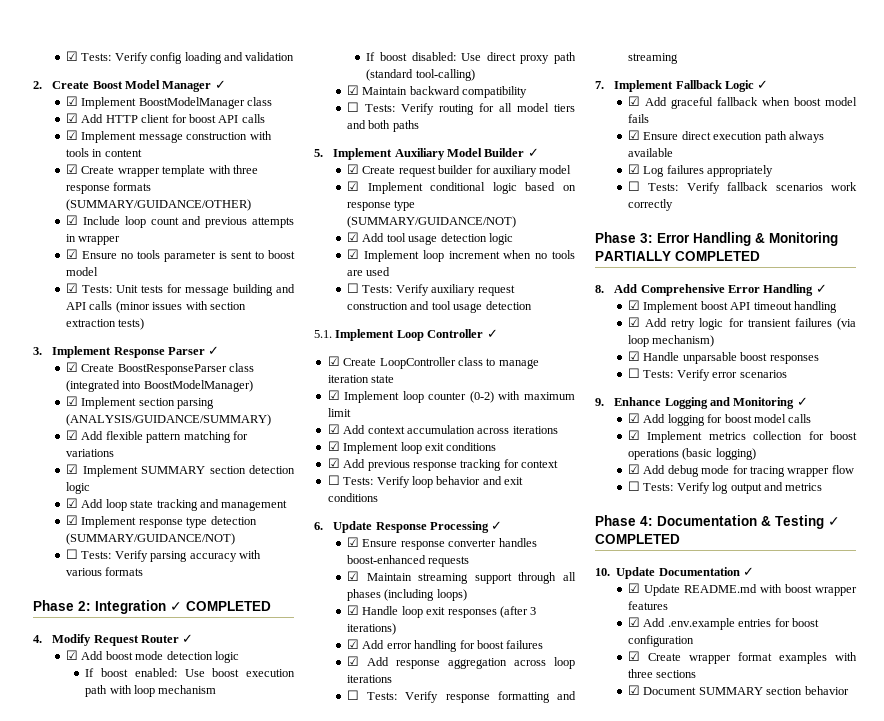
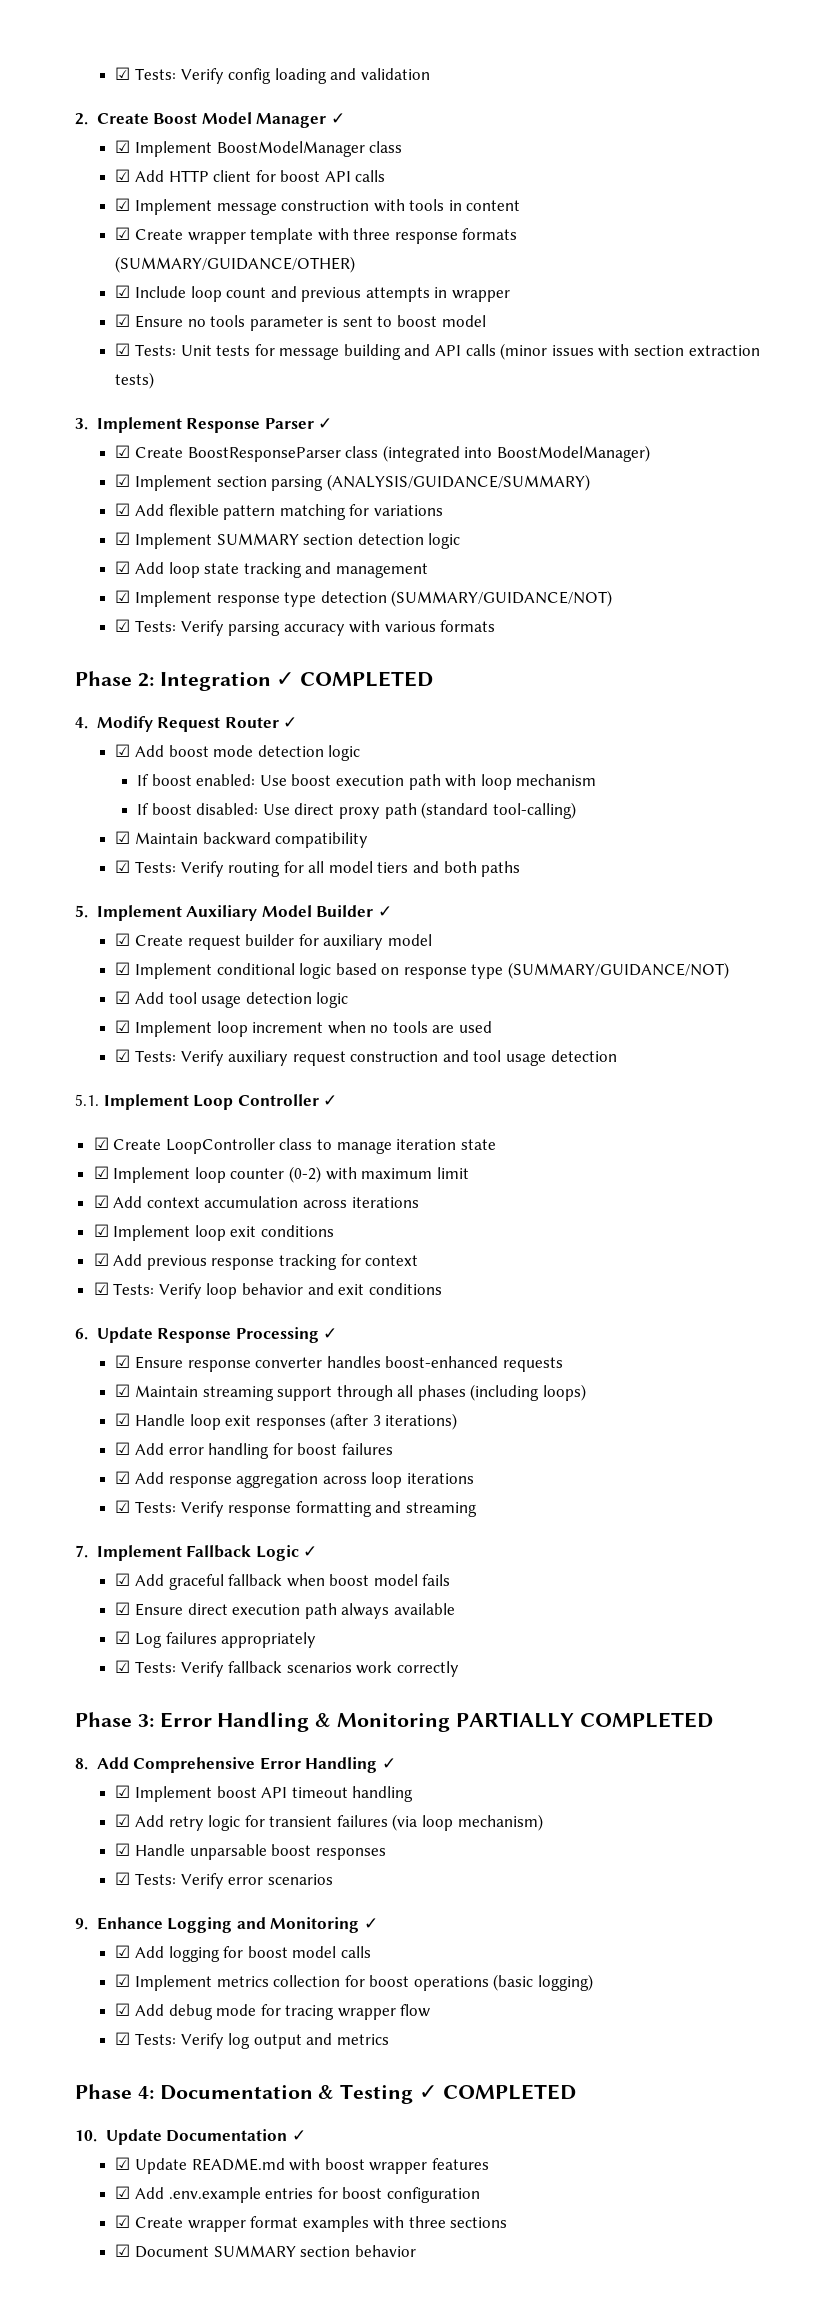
- ☐ Tests: Verify parsing accuracy with various formats
+ ☑ Tests: Verify parsing accuracy with various formats
- ☐ Tests: Verify routing for all model tiers and both paths
+ ☑ Tests: Verify routing for all model tiers and both paths
- ☐ Tests: Verify auxiliary request construction and tool usage detection
+ ☑ Tests: Verify auxiliary request construction and tool usage detection
- ☐ Tests: Verify loop behavior and exit conditions
+ ☑ Tests: Verify loop behavior and exit conditions
- ☐ Tests: Verify response formatting and streaming
+ ☑ Tests: Verify response formatting and streaming
- ☐ Tests: Verify fallback scenarios work correctly
+ ☑ Tests: Verify fallback scenarios work correctly
- ☐ Tests: Verify error scenarios
+ ☑ Tests: Verify error scenarios
- ☐ Tests: Verify log output and metrics
+ ☑ Tests: Verify log output and metrics

